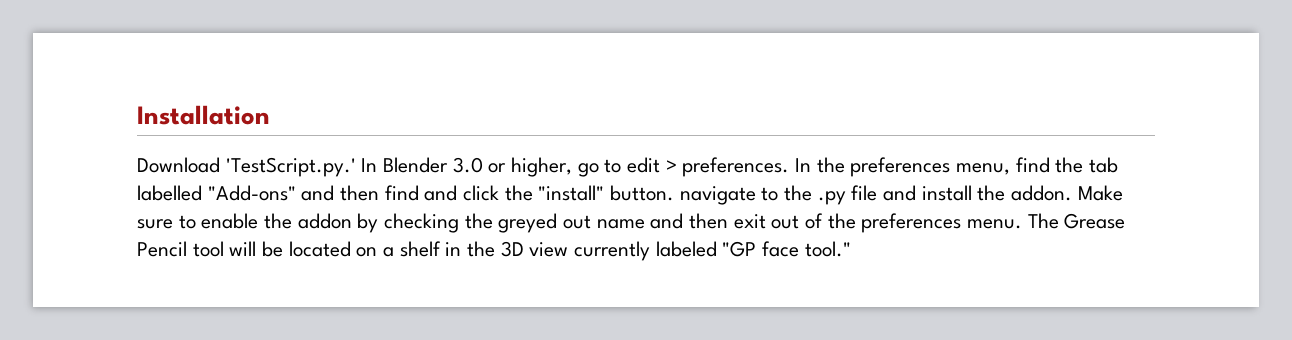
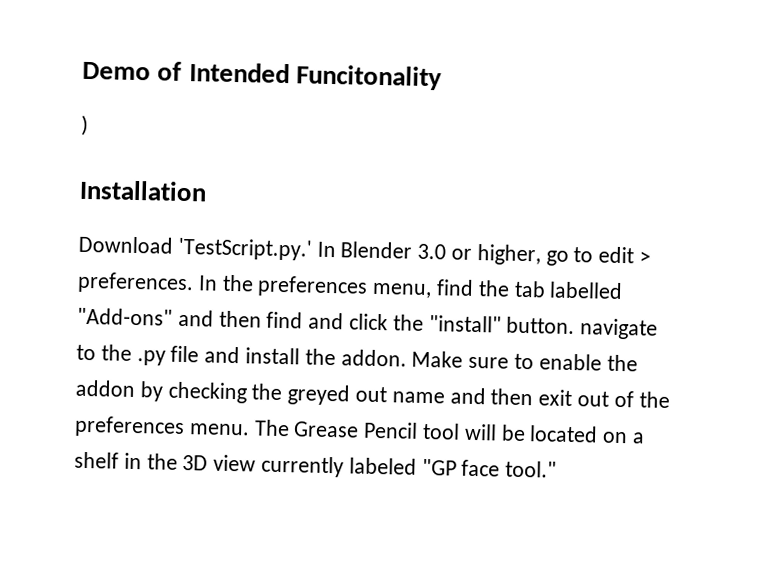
+ Demo of Intended Funcitonality
+ )

